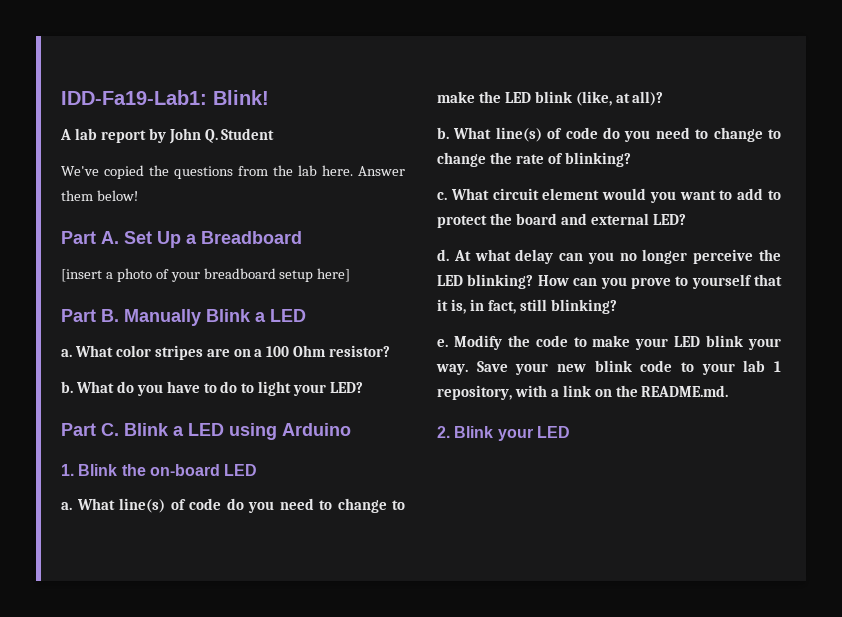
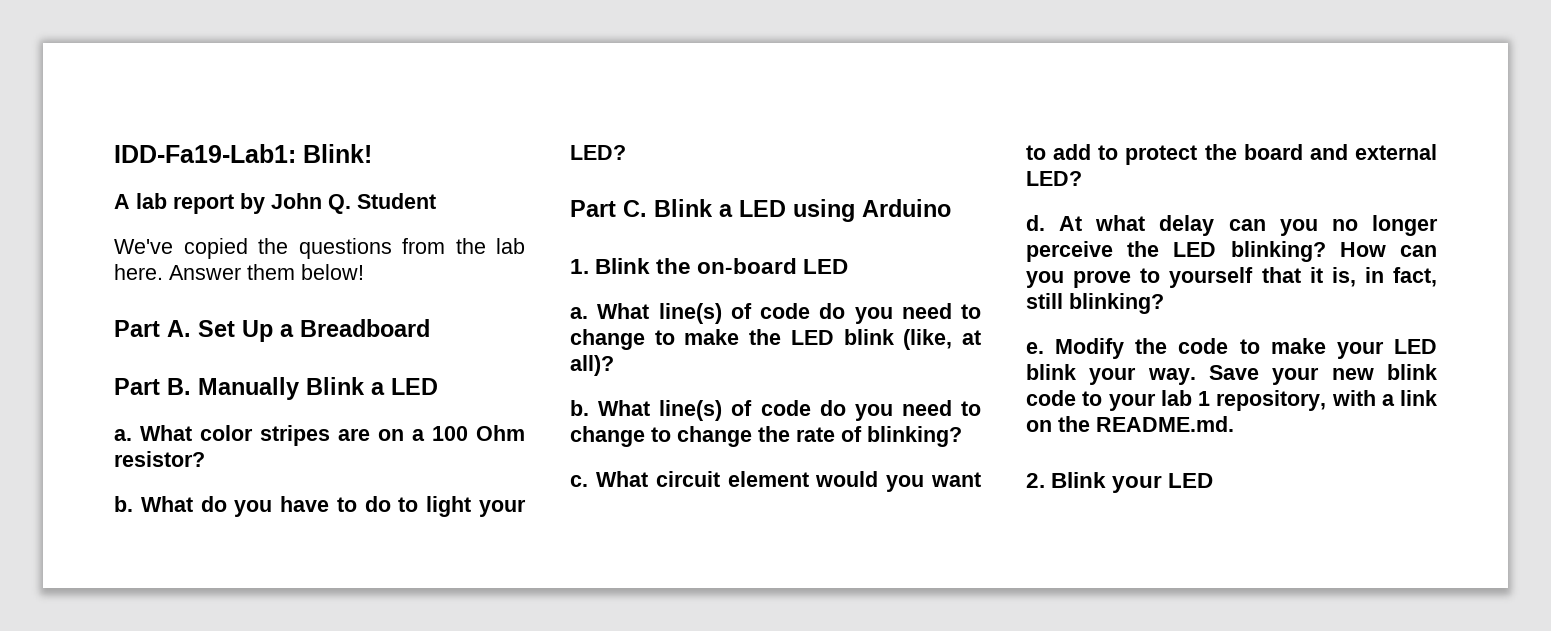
- [insert a photo of your breadboard setup here]

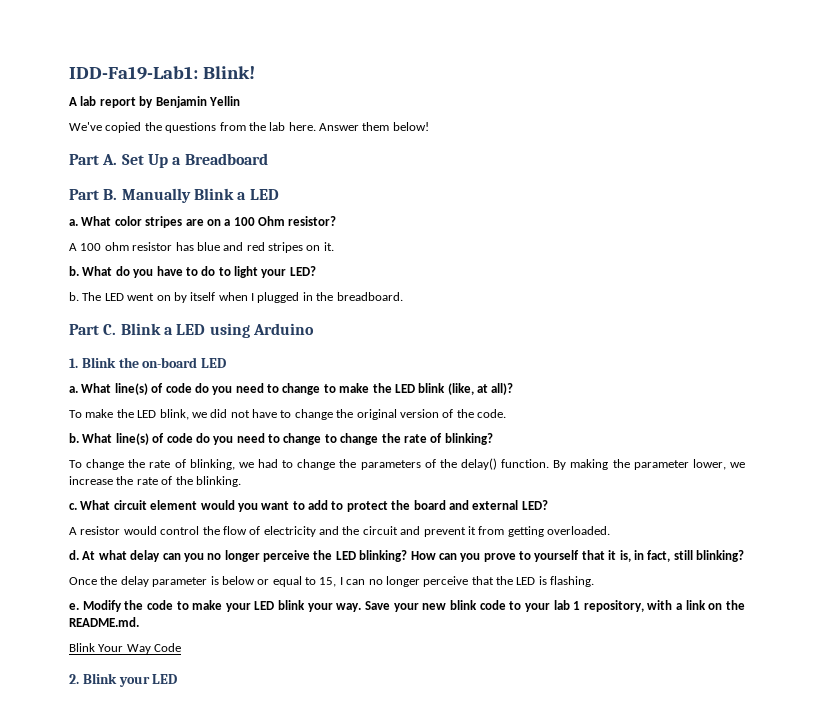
- A lab report by John Q. Student
+ A lab report by Benjamin Yellin
+ A 100 ohm resistor has blue and red stripes on it.
+ b. The LED went on by itself when I plugged in the breadboard.
+ To make the LED blink, we did not have to change the original version of the code.
+ To change the rate of blinking, we had to change the parameters of the delay() function. By making the parameter lower, we increase the rate of the blinking.
+ A resistor would control the flow of electricity and the circuit and prevent it from getting overloaded.
+ Once the delay parameter is below or equal to 15, I can no longer perceive that the LED is flashing.
+ Blink Your Way Code

